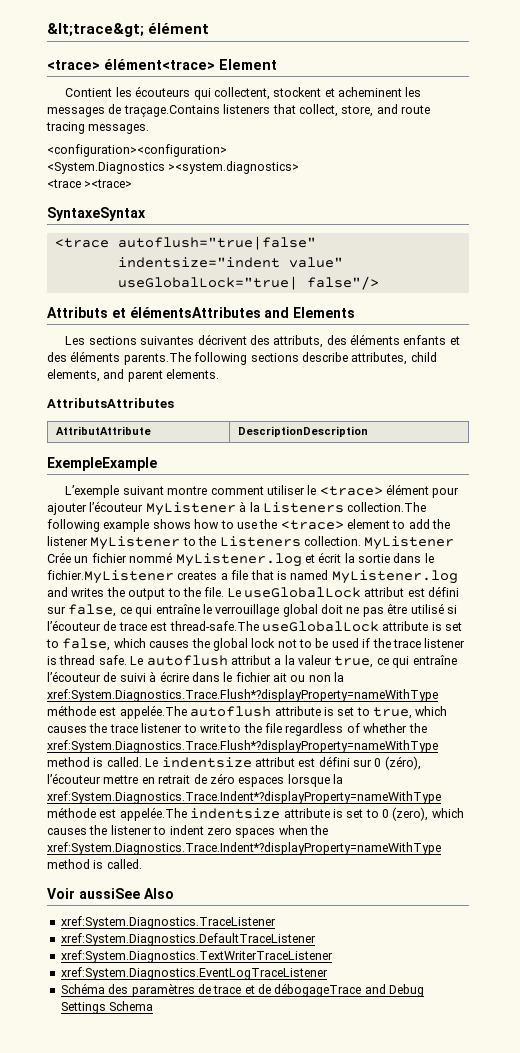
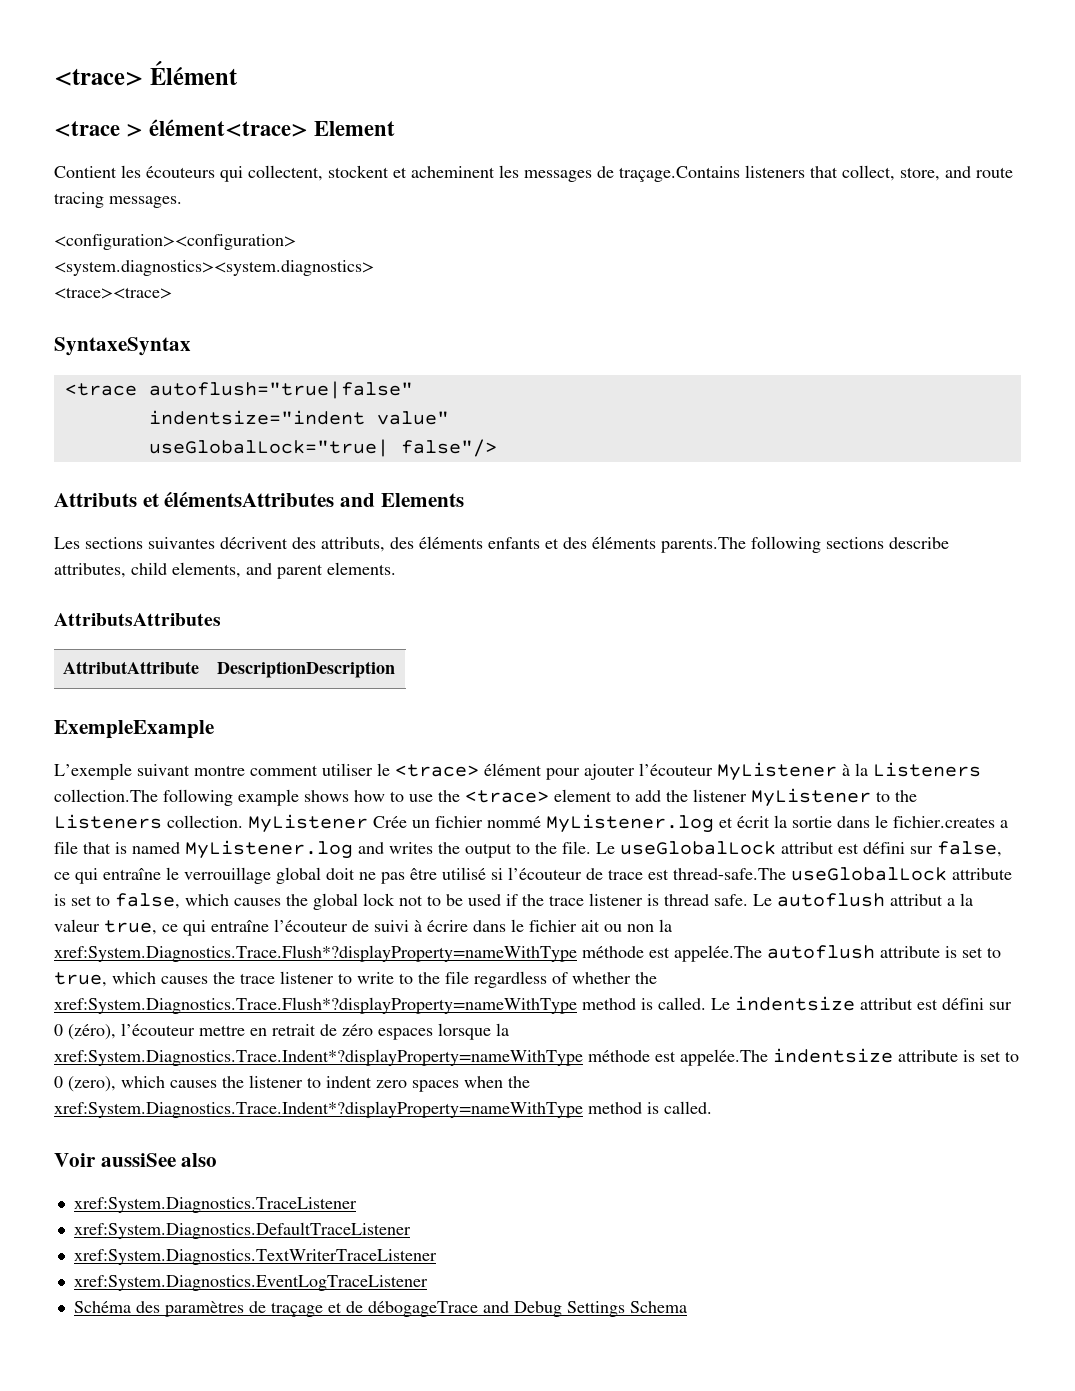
- &lt;trace&gt; élément
- <trace> élément<trace> Element
+ <trace> Élément
+ <trace > élément<trace> Element
- <System.Diagnostics ><system.diagnostics>
- <trace ><trace>
+ <system.diagnostics><system.diagnostics>
+ <trace><trace>
- MyListener Crée un fichier nommé MyListener.log et écrit la sortie dans le fichier.MyListener creates a file that is named MyListener.log and writes the output to the file.
+ MyListener Crée un fichier nommé MyListener.log et écrit la sortie dans le fichier.creates a file that is named MyListener.log and writes the output to the file.
- Voir aussiSee Also
+ Voir aussiSee also
- Schéma des paramètres de trace et de débogageTrace and Debug Settings Schema
+ Schéma des paramètres de traçage et de débogageTrace and Debug Settings Schema

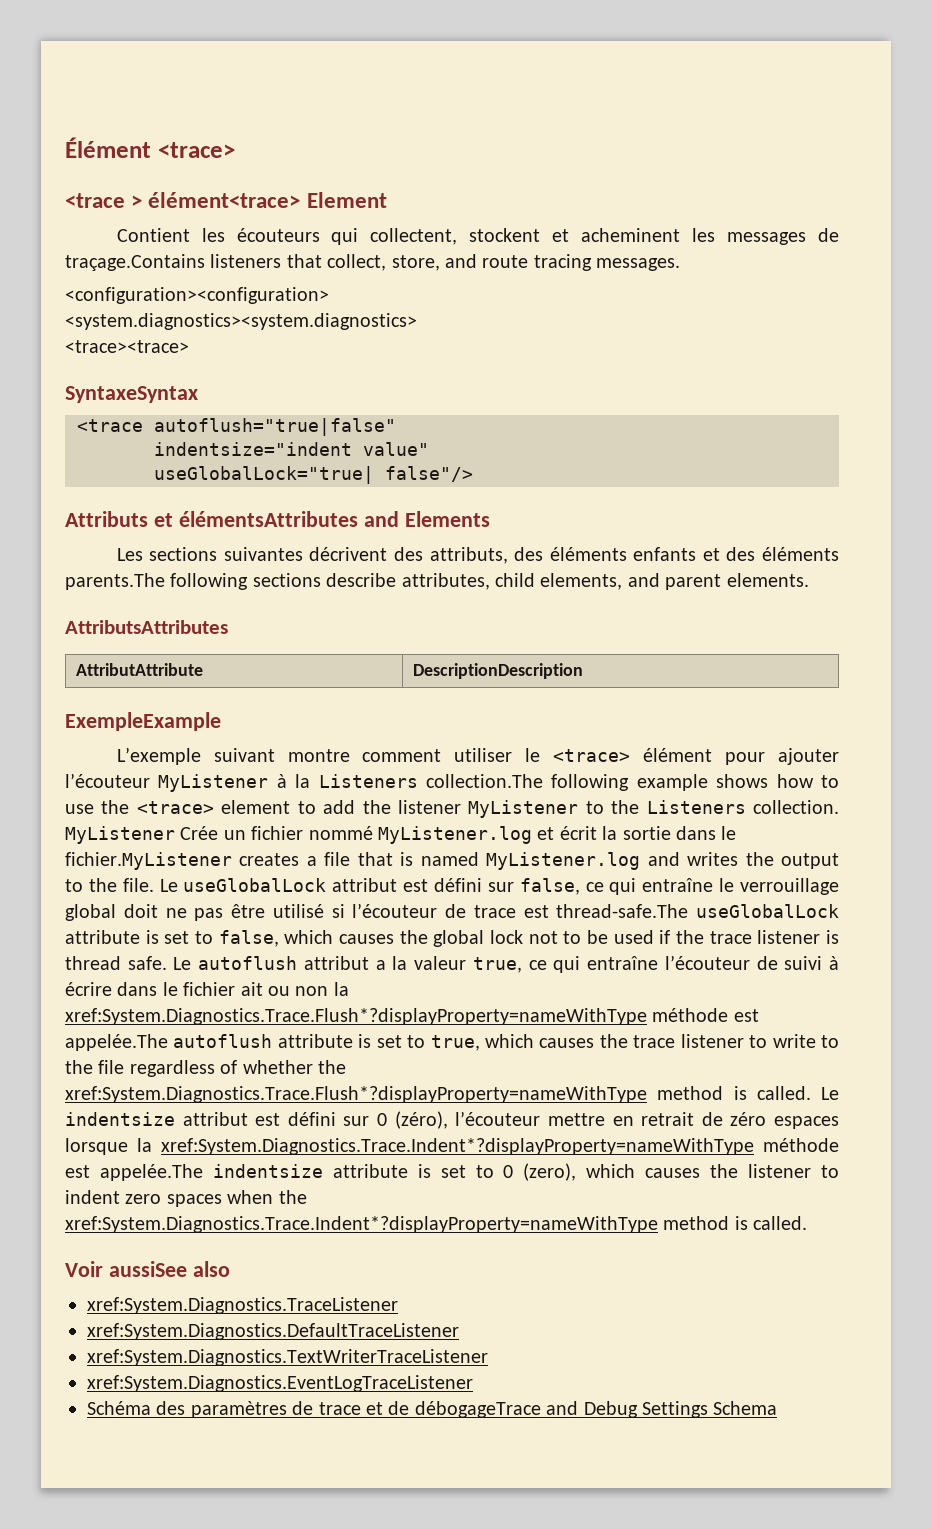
- <trace> Élément
+ Élément <trace>
- MyListener Crée un fichier nommé MyListener.log et écrit la sortie dans le fichier.creates a file that is named MyListener.log and writes the output to the file.
+ MyListener Crée un fichier nommé MyListener.log et écrit la sortie dans le fichier.MyListener creates a file that is named MyListener.log and writes the output to the file.
- Schéma des paramètres de traçage et de débogageTrace and Debug Settings Schema
+ Schéma des paramètres de trace et de débogageTrace and Debug Settings Schema

